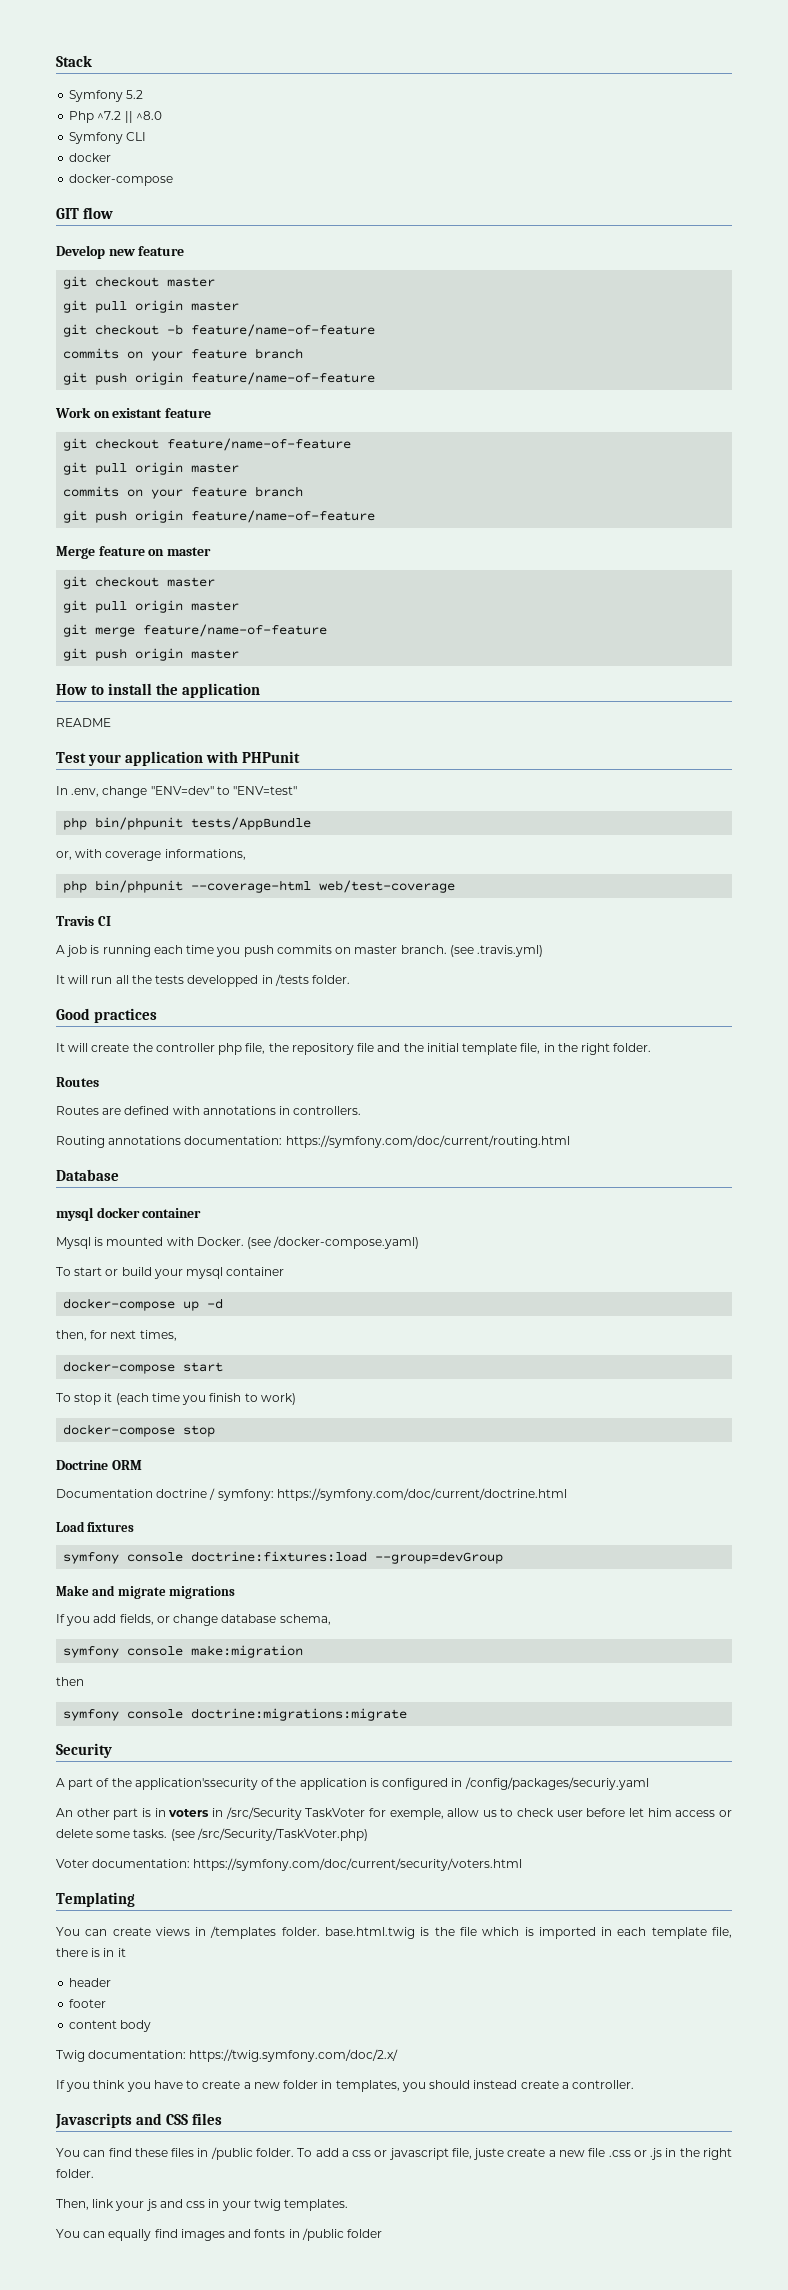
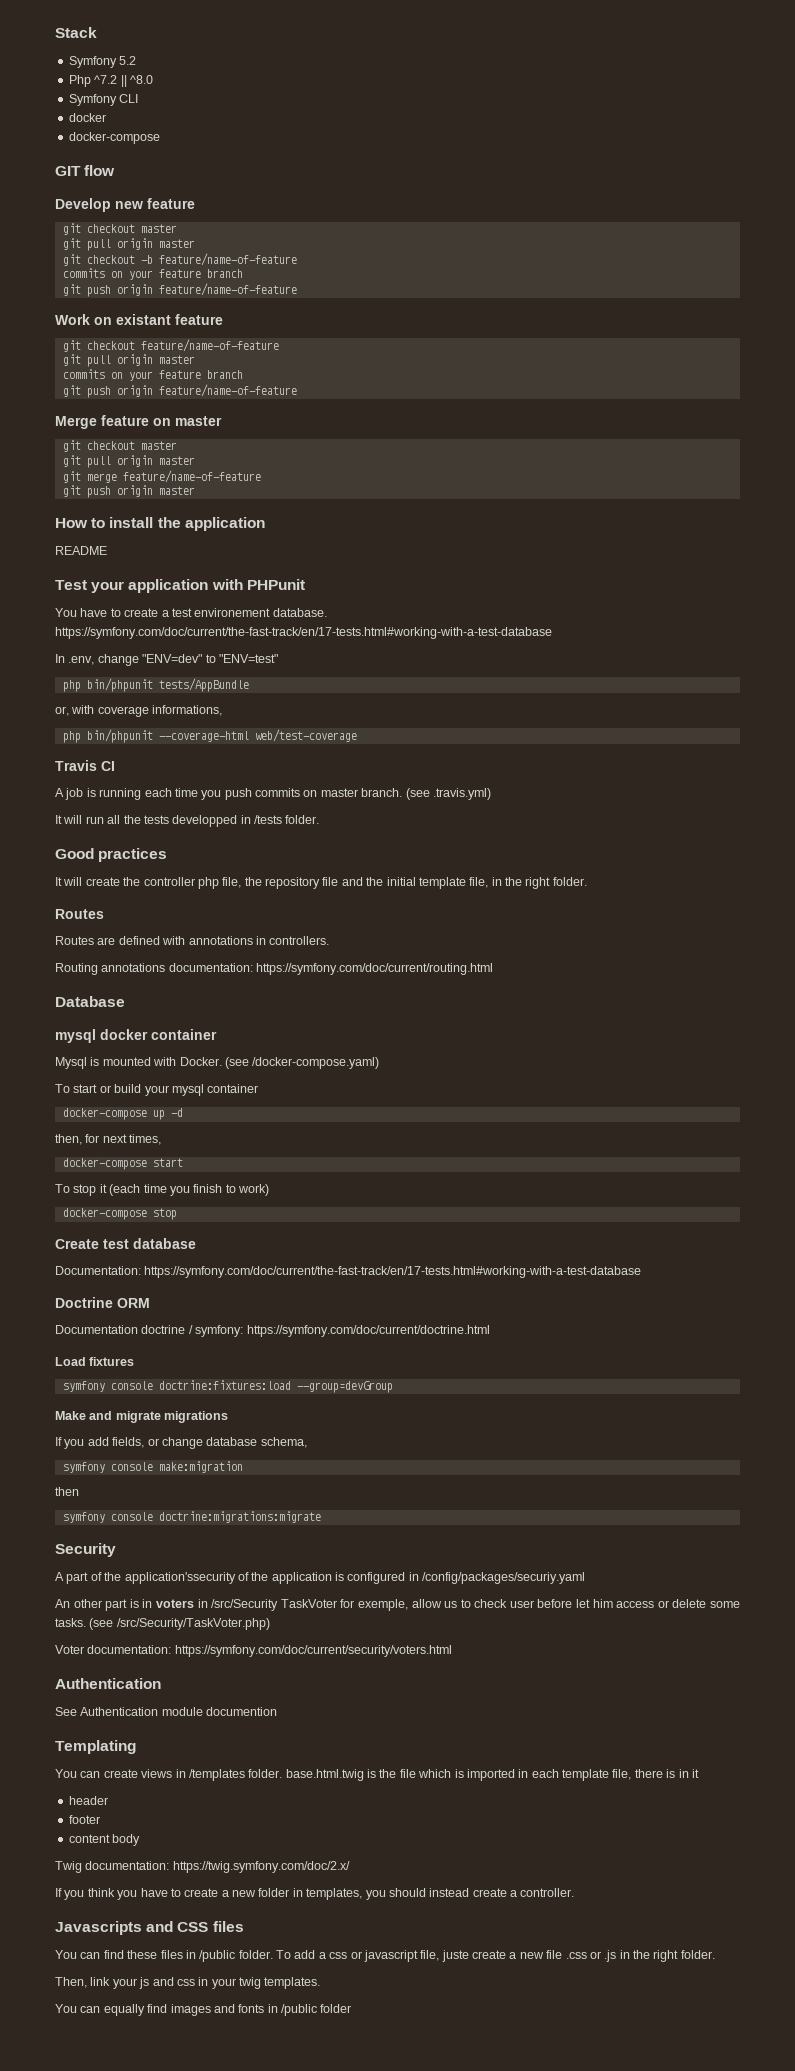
+ You have to create a test environement database. https://symfony.com/doc/current/the-fast-track/en/17-tests.html#working-with-a-test-database
+ Create test database
+ Documentation: https://symfony.com/doc/current/the-fast-track/en/17-tests.html#working-with-a-test-database
  Voter documentation: https://symfony.com/doc/current/security/voters.html
+ Authentication
+ See Authentication module documention

